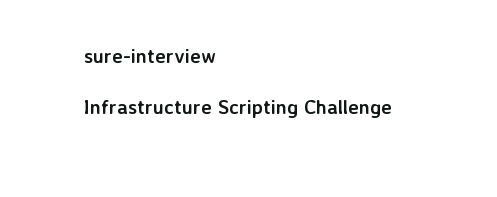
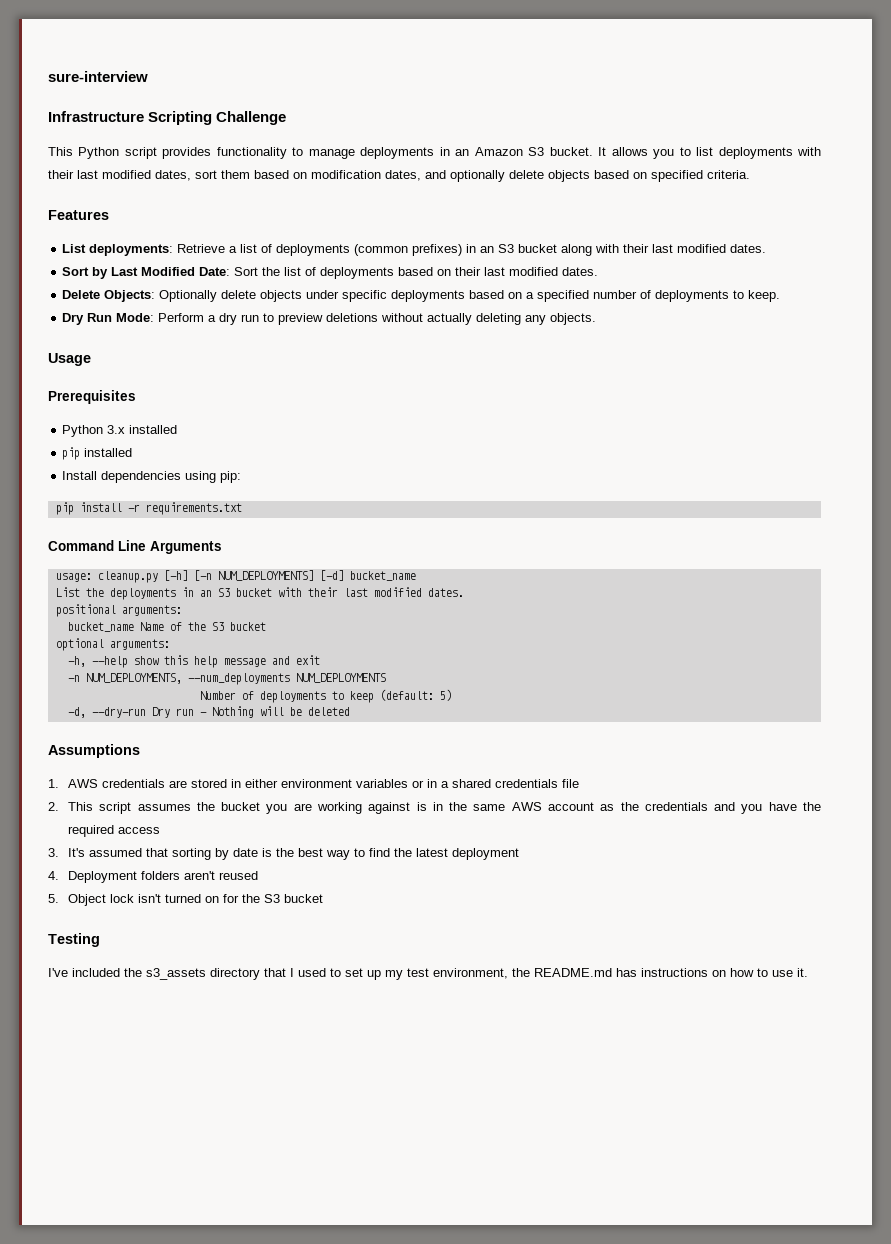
+ This Python script provides functionality to manage deployments in an Amazon S3 bucket. It allows you to list deployments with their last modified dates, sort them based on modification dates, and optionally delete objects based on specified criteria.
+ Features
+ List deployments: Retrieve a list of deployments (common prefixes) in an S3 bucket along with their last modified dates.
+ Sort by Last Modified Date: Sort the list of deployments based on their last modified dates.
+ Delete Objects: Optionally delete objects under specific deployments based on a specified number of deployments to keep.
+ Dry Run Mode: Perform a dry run to preview deletions without actually deleting any objects.
+ Usage
+ Prerequisites
+ Python 3.x installed
+ pip installed
+ Install dependencies using pip:
+ pip install -r requirements.txt
+ Command Line Arguments
+ usage: cleanup.py [-h] [-n NUM_DEPLOYMENTS] [-d] bucket_name
+ List the deployments in an S3 bucket with their last modified dates.
+ positional arguments:
+ bucket_name Name of the S3 bucket
+ optional arguments:
+ -h, --help show this help message and exit
+ -n NUM_DEPLOYMENTS, --num_deployments NUM_DEPLOYMENTS
+ Number of deployments to keep (default: 5)
+ -d, --dry-run Dry run - Nothing will be deleted
+ Assumptions
+ 1. AWS credentials are stored in either environment variables or in a shared credentials file
+ 2. This script assumes the bucket you are working against is in the same AWS account as the credentials and you have the required access
+ 3. It's assumed that sorting by date is the best way to find the latest deployment
+ 4. Deployment folders aren't reused
+ 5. Object lock isn't turned on for the S3 bucket
+ Testing
+ I've included the s3_assets directory that I used to set up my test environment, the README.md has instructions on how to use it.

